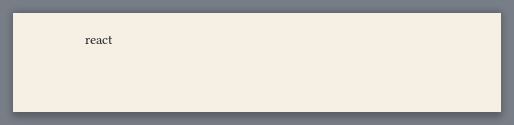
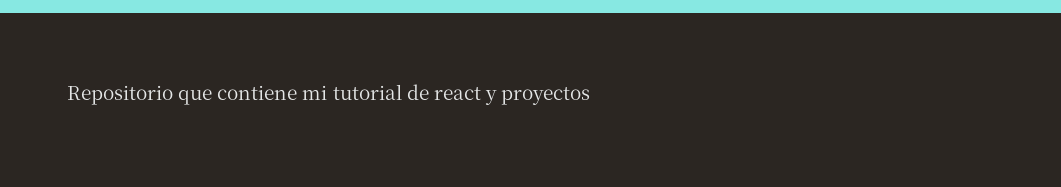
- react
+ Repositorio que contiene mi tutorial de react y proyectos

